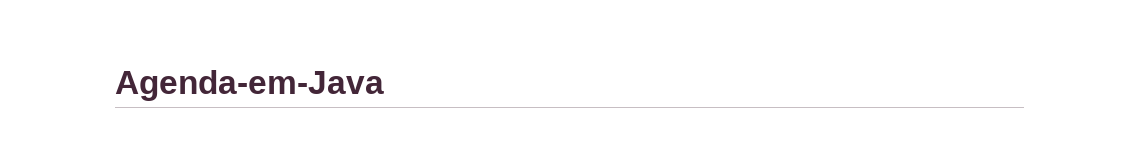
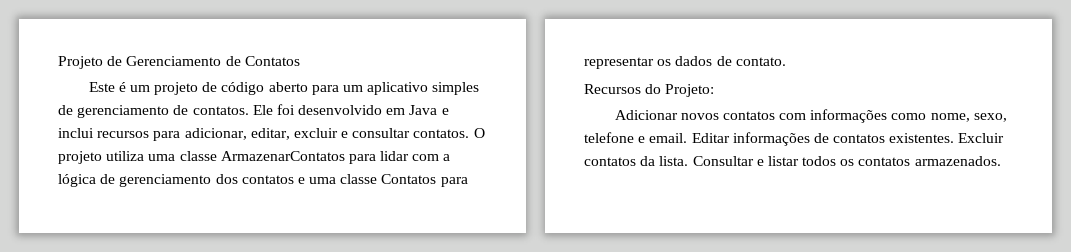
- Agenda-em-Java
+ Projeto de Gerenciamento de Contatos
+ Este é um projeto de código aberto para um aplicativo simples de gerenciamento de contatos. Ele foi desenvolvido em Java e inclui recursos para adicionar, editar, excluir e consultar contatos. O projeto utiliza uma classe ArmazenarContatos para lidar com a lógica de gerenciamento dos contatos e uma classe Contatos para representar os dados de contato.
+ Recursos do Projeto:
+ Adicionar novos contatos com informações como nome, sexo, telefone e email. Editar informações de contatos existentes. Excluir contatos da lista. Consultar e listar todos os contatos armazenados.

